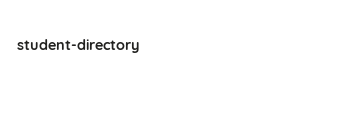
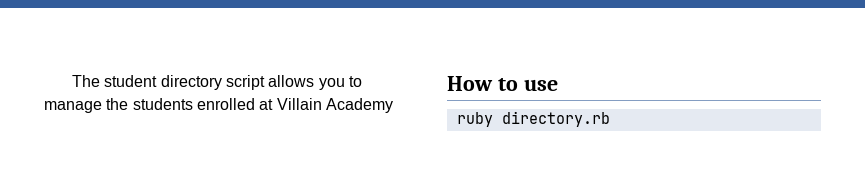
- student-directory
+ The student directory script allows you to manage the students enrolled at Villain Academy
+ How to use
+ ruby directory.rb

